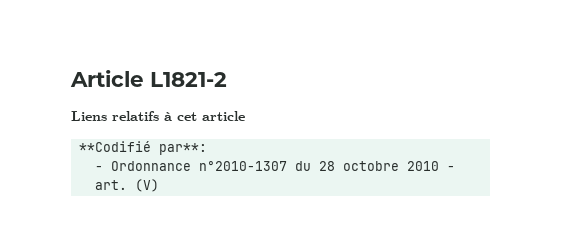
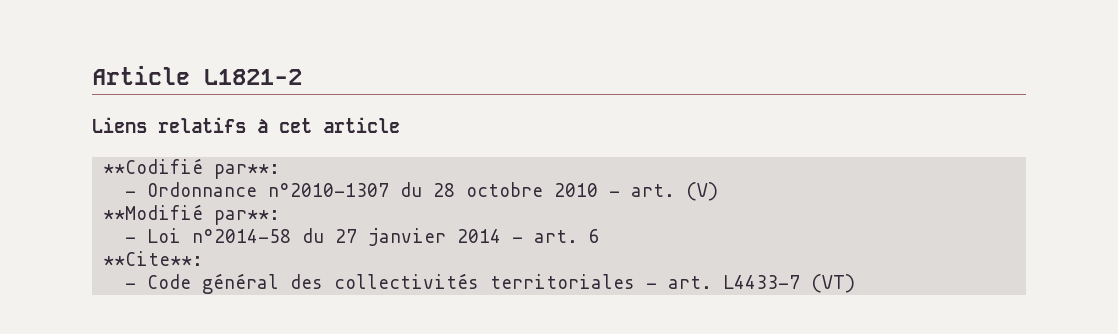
+ **Modifié par**:
+ - Loi n°2014-58 du 27 janvier 2014 - art. 6
+ **Cite**:
+ - Code général des collectivités territoriales - art. L4433-7 (VT)

